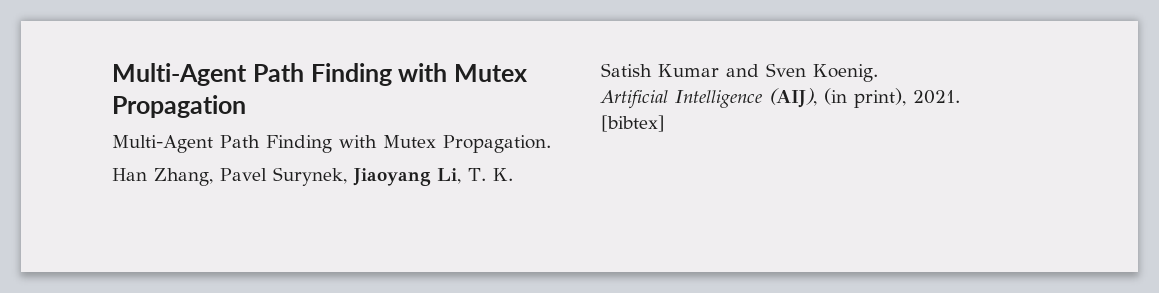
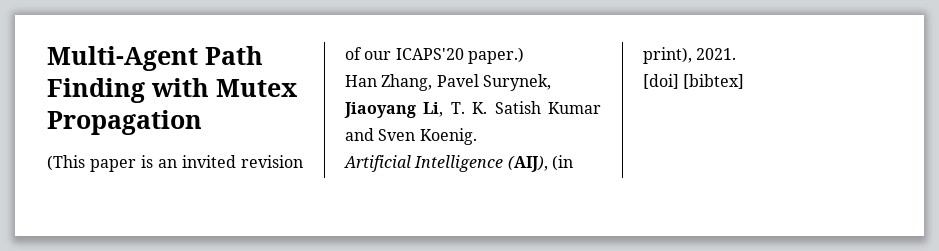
- Multi-Agent Path Finding with Mutex Propagation.
+ (This paper is an invited revision of our ICAPS'20 paper.)
- [bibtex]
+ [doi] [bibtex]

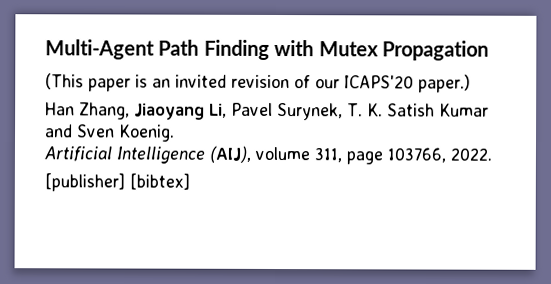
- Han Zhang, Pavel Surynek, Jiaoyang Li, T. K. Satish Kumar and Sven Koenig.
+ Han Zhang, Jiaoyang Li, Pavel Surynek, T. K. Satish Kumar and Sven Koenig.
- Artificial Intelligence (AIJ), (in print), 2021.
- [doi] [bibtex]
+ Artificial Intelligence (AIJ), volume 311, page 103766, 2022.
+ [publisher] [bibtex]

